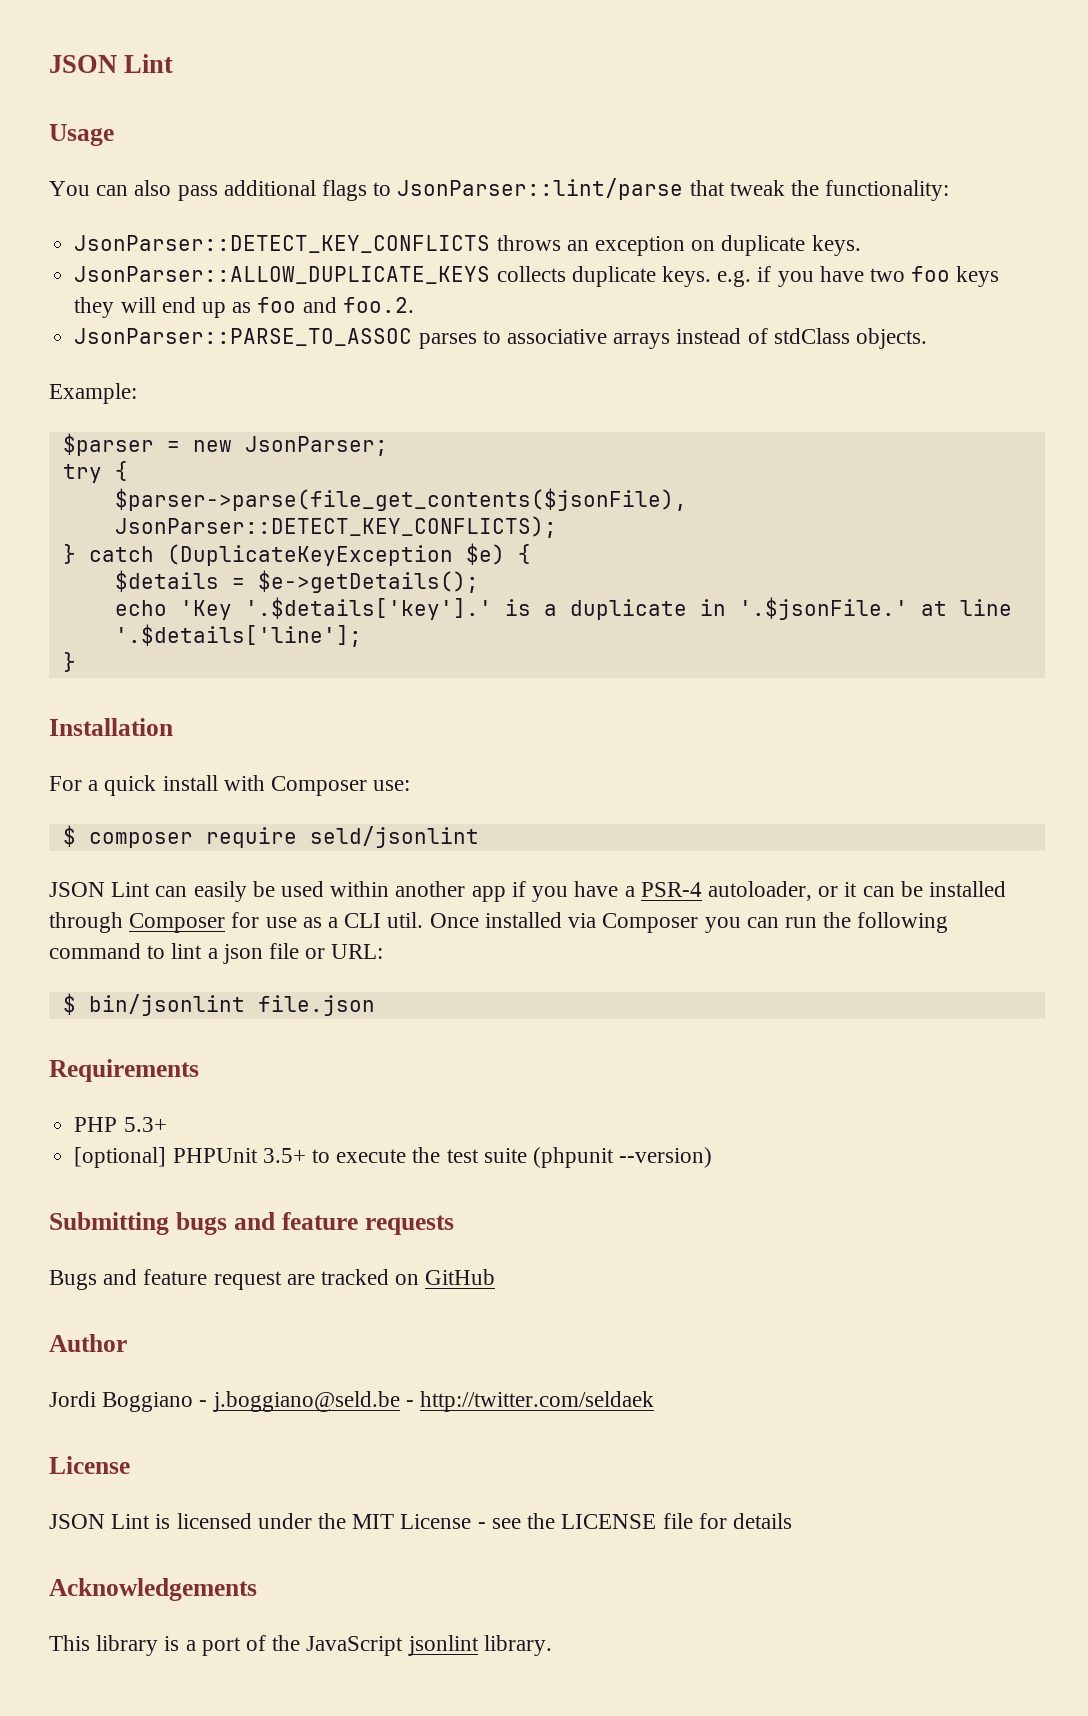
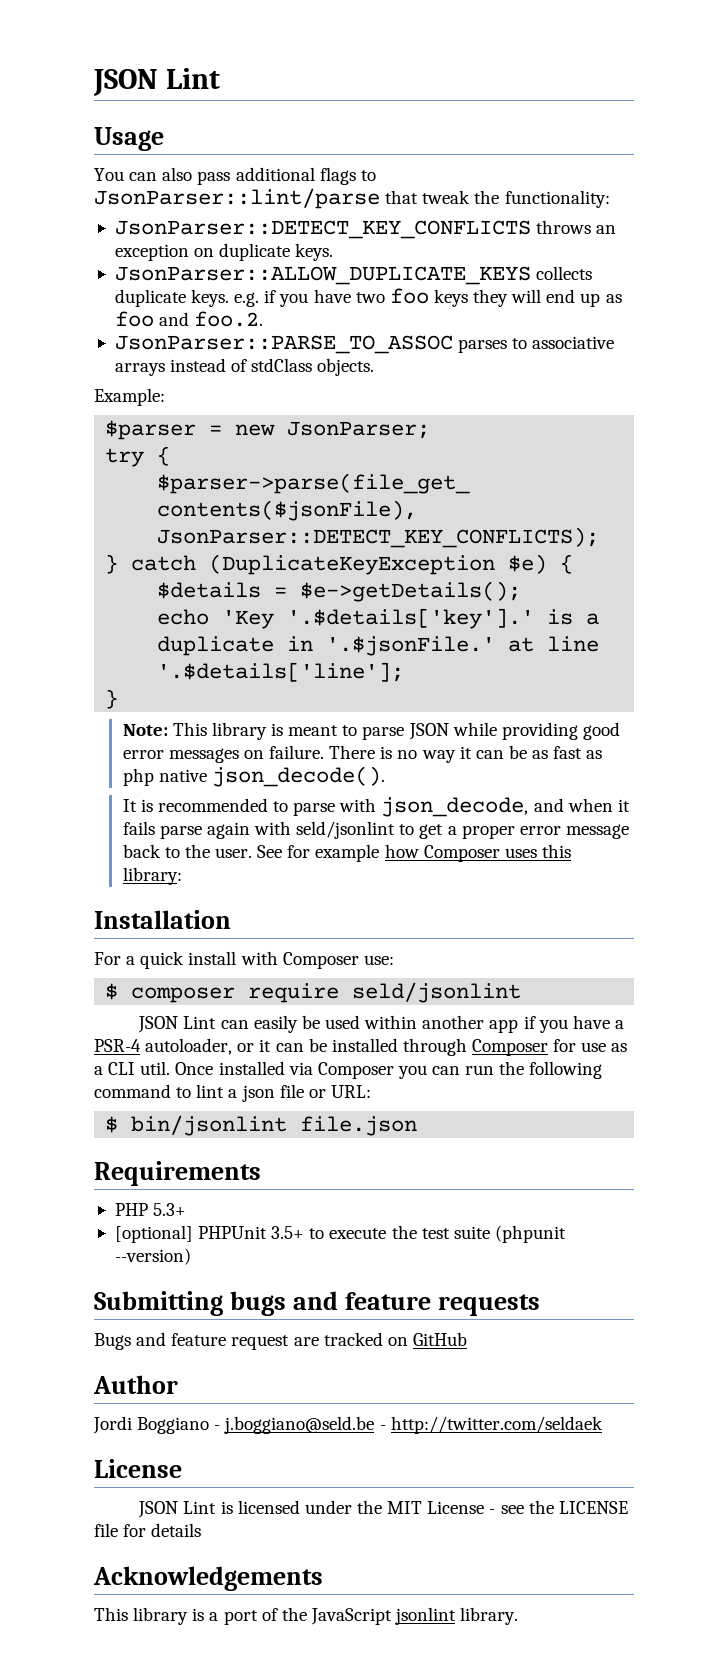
+ Note: This library is meant to parse JSON while providing good error messages on failure. There is no way it can be as fast as php native json_decode().
+ It is recommended to parse with json_decode, and when it fails parse again with seld/jsonlint to get a proper error message back to the user. See for example how Composer uses this library:

